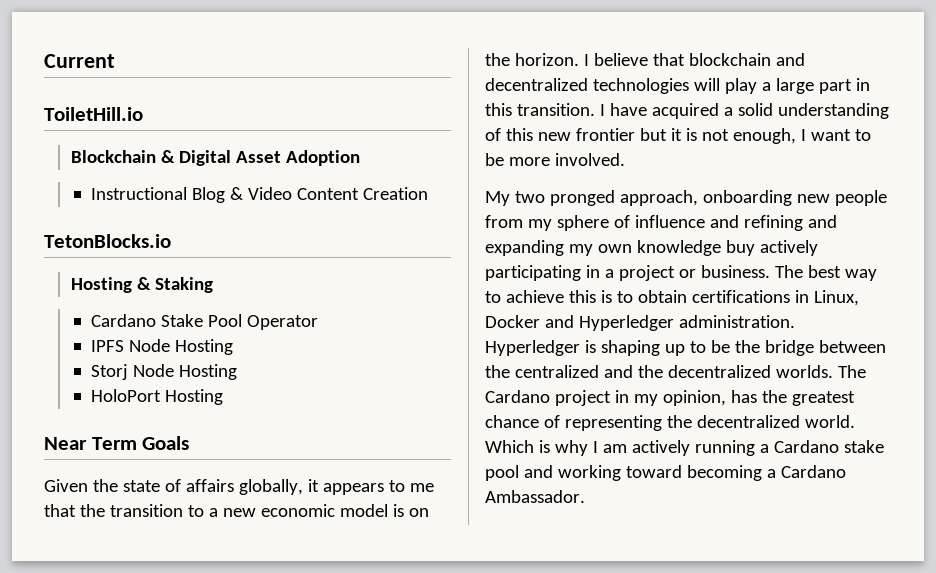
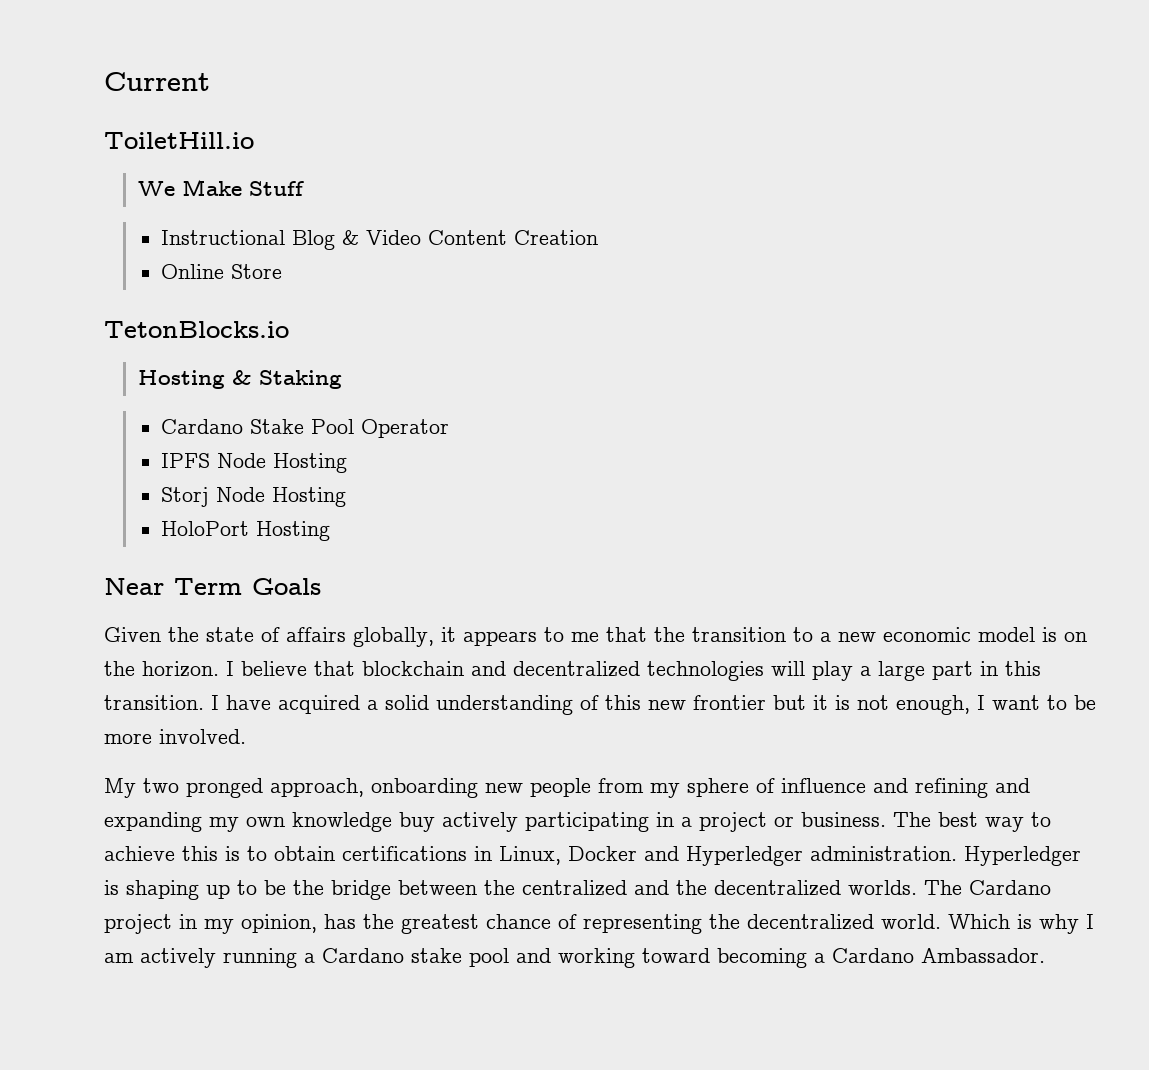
- Blockchain & Digital Asset Adoption
+ We Make Stuff
+ Online Store

